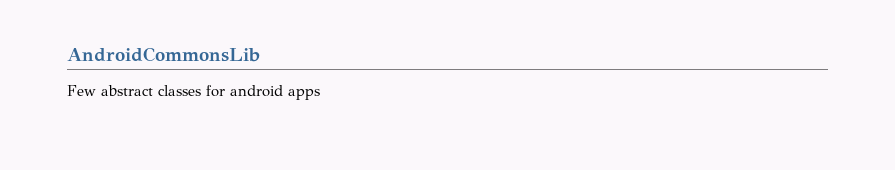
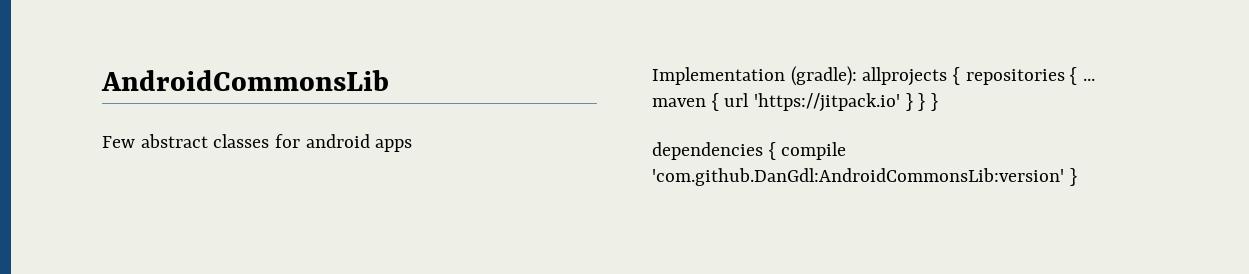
+ Implementation (gradle): allprojects { repositories { ... maven { url 'https://jitpack.io' } } }
+ dependencies { compile 'com.github.DanGdl:AndroidCommonsLib:version' }

